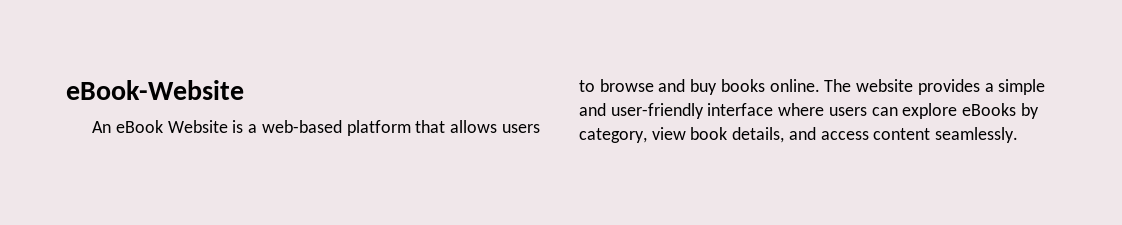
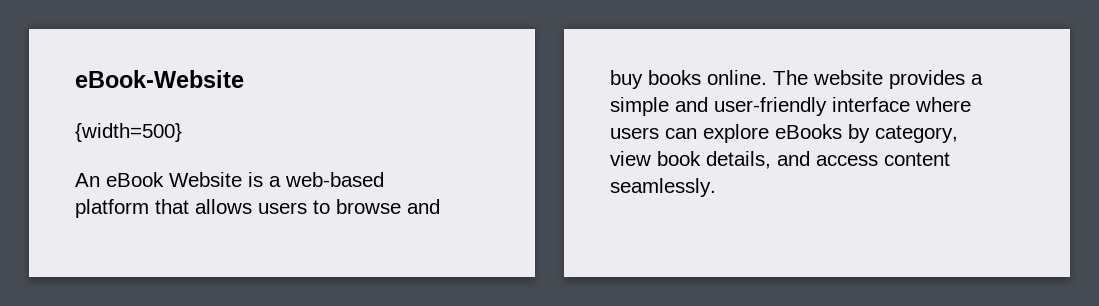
+ {width=500}

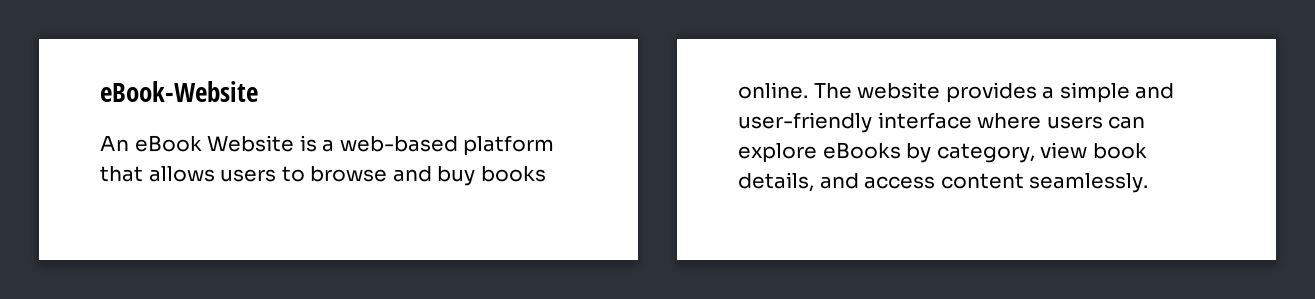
- {width=500}

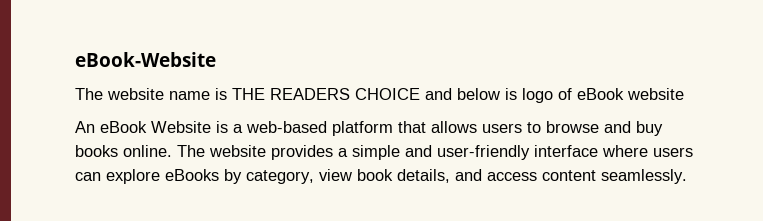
+ The website name is THE READERS CHOICE and below is logo of eBook website

